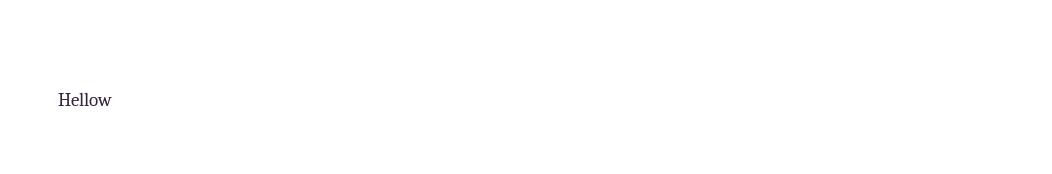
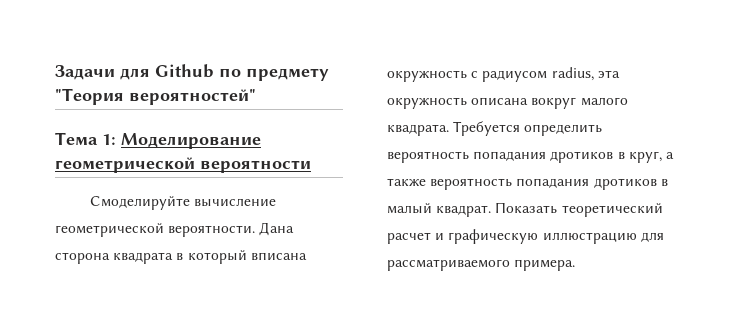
- Hellow
+ Задачи для Github по предмету "Теория вероятностей"
+ Тема 1: Моделирование геометрической вероятности
+ Смоделируйте вычисление геометрической вероятности. Дана сторона квадрата в который вписана окружность с радиусом radius, эта окружность описана вокруг малого квадрата. Требуется определить вероятность попадания дротиков в круг, а также вероятность попадания дротиков в малый квадрат. Показать теоретический расчет и графическую иллюстрацию для рассматриваемого примера.

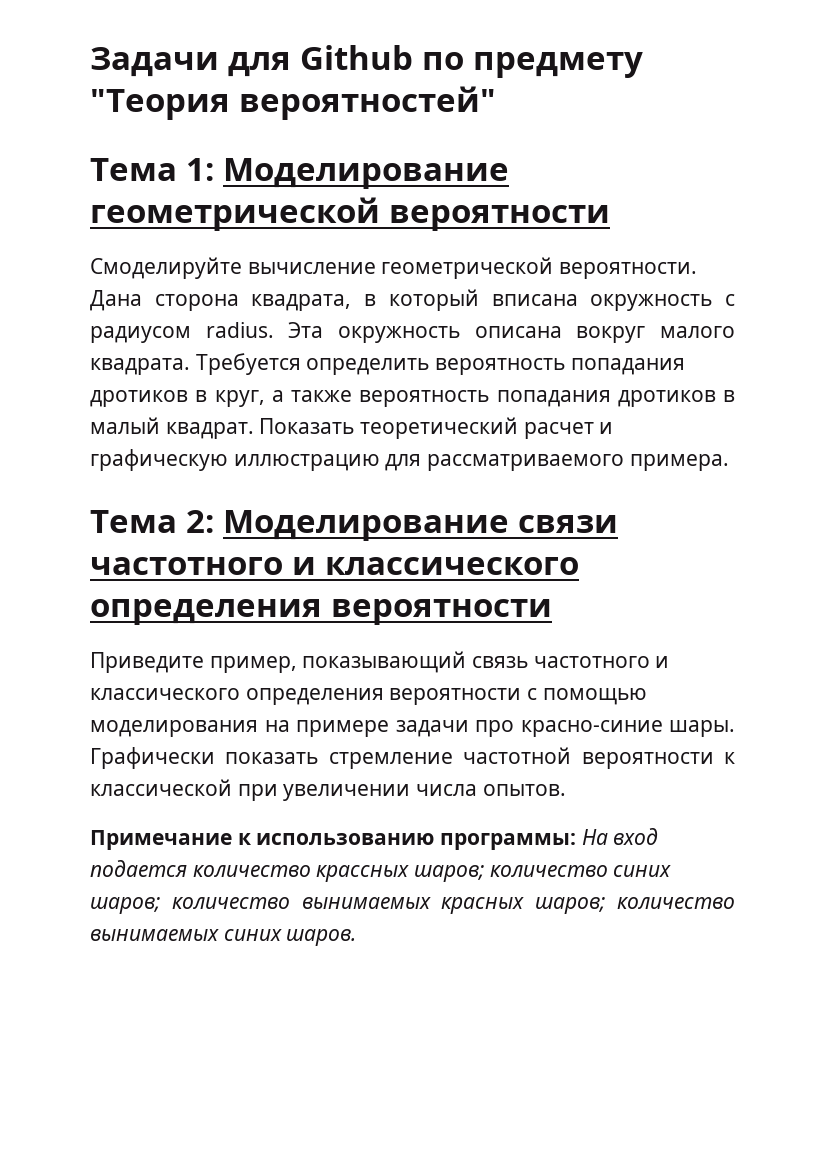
- Дана сторона квадрата в который вписана окружность с радиусом radius, эта окружность описана вокруг малого квадрата.
+ Дана сторона квадрата, в который вписана окружность с радиусом radius. Эта окружность описана вокруг малого квадрата.
+ Тема 2: Моделирование связи частотного и классического определения вероятности
+ Приведите пример, показывающий связь частотного и классического определения вероятности с помощью моделирования на примере задачи про красно-синие шары. Графически показать стремление частотной вероятности к классической при увеличении числа опытов.
+ Примечание к использованию программы: На вход подается количество крассных шаров; количество синих шаров; количество вынимаемых красных шаров; количество вынимаемых синих шаров.

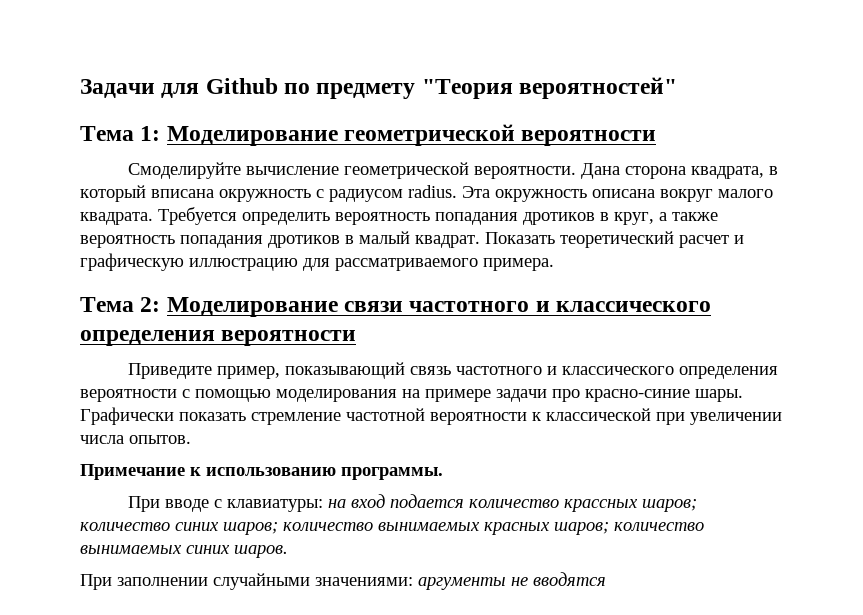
- Примечание к использованию программы: На вход подается количество крассных шаров; количество синих шаров; количество вынимаемых красных шаров; количество вынимаемых синих шаров.
+ Примечание к использованию программы.
+ При вводе с клавиатуры: на вход подается количество крассных шаров; количество синих шаров; количество вынимаемых красных шаров; количество вынимаемых синих шаров.
+ При заполнении случайными значениями: аргументы не вводятся

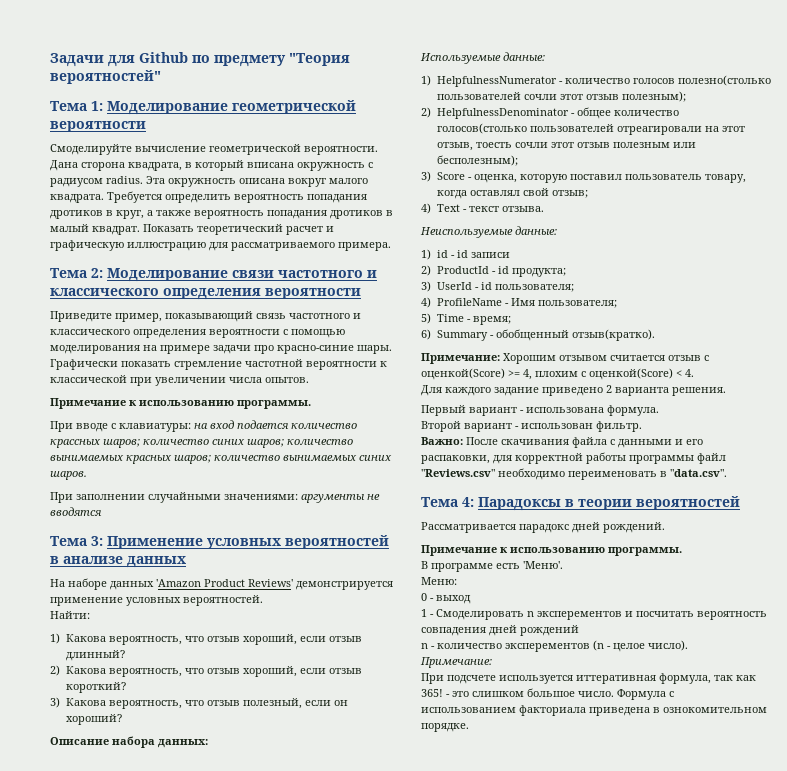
+ Тема 3: Применение условных вероятностей в анализе данных
+ На наборе данных 'Amazon Product Reviews' демонстрируется применение условных вероятностей.
+ Найти:
+ 1) Какова вероятность, что отзыв хороший, если отзыв длинный?
+ 2) Какова вероятность, что отзыв хороший, если отзыв короткий?
+ 3) Какова вероятность, что отзыв полезный, если он хороший?
+ Описание набора данных:
+ Используемые данные:
+ 1) HelpfulnessNumerator - количество голосов полезно(столько пользователей сочли этот отзыв полезным);
+ 2) HelpfulnessDenominator - общее количество голосов(столько пользователей отреагировали на этот отзыв, тоесть сочли этот отзыв полезным или бесполезным);
+ 3) Score - оценка, которую поставил пользователь товару, когда оставлял свой отзыв;
+ 4) Text - текст отзыва.
+ Неиспользуемые данные:
+ 1) id - id записи
+ 2) ProductId - id продукта;
+ 3) UserId - id пользователя;
+ 4) ProfileName - Имя пользователя;
+ 5) Time - время;
+ 6) Summary - обобщенный отзыв(кратко).
+ Примечание: Хорошим отзывом считается отзыв с оценкой(Score) >= 4, плохим с оценкой(Score) < 4.
+ Для каждого задание приведено 2 варианта решения.
+ Первый вариант - использована формула.
+ Второй вариант - использован фильтр.
+ Важно: После скачивания файла с данными и его распаковки, для корректной работы программы файл "Reviews.csv" необходимо переименовать в "data.csv".
+ Тема 4: Парадоксы в теории вероятностей
+ Рассматривается парадокс дней рождений.
+ Примечание к использованию программы.
+ В программе есть 'Меню'.
+ Меню:
+ 0 - выход
+ 1 - Смоделировать n эксперементов и посчитать вероятность совпадения дней рождений
+ n - количество эксперементов (n - целое число).
+ Примечание:
+ При подсчете используется иттеративная формула, так как 365! - это слишком большое число. Формула с использованием факториала приведена в ознокомительном порядке.

